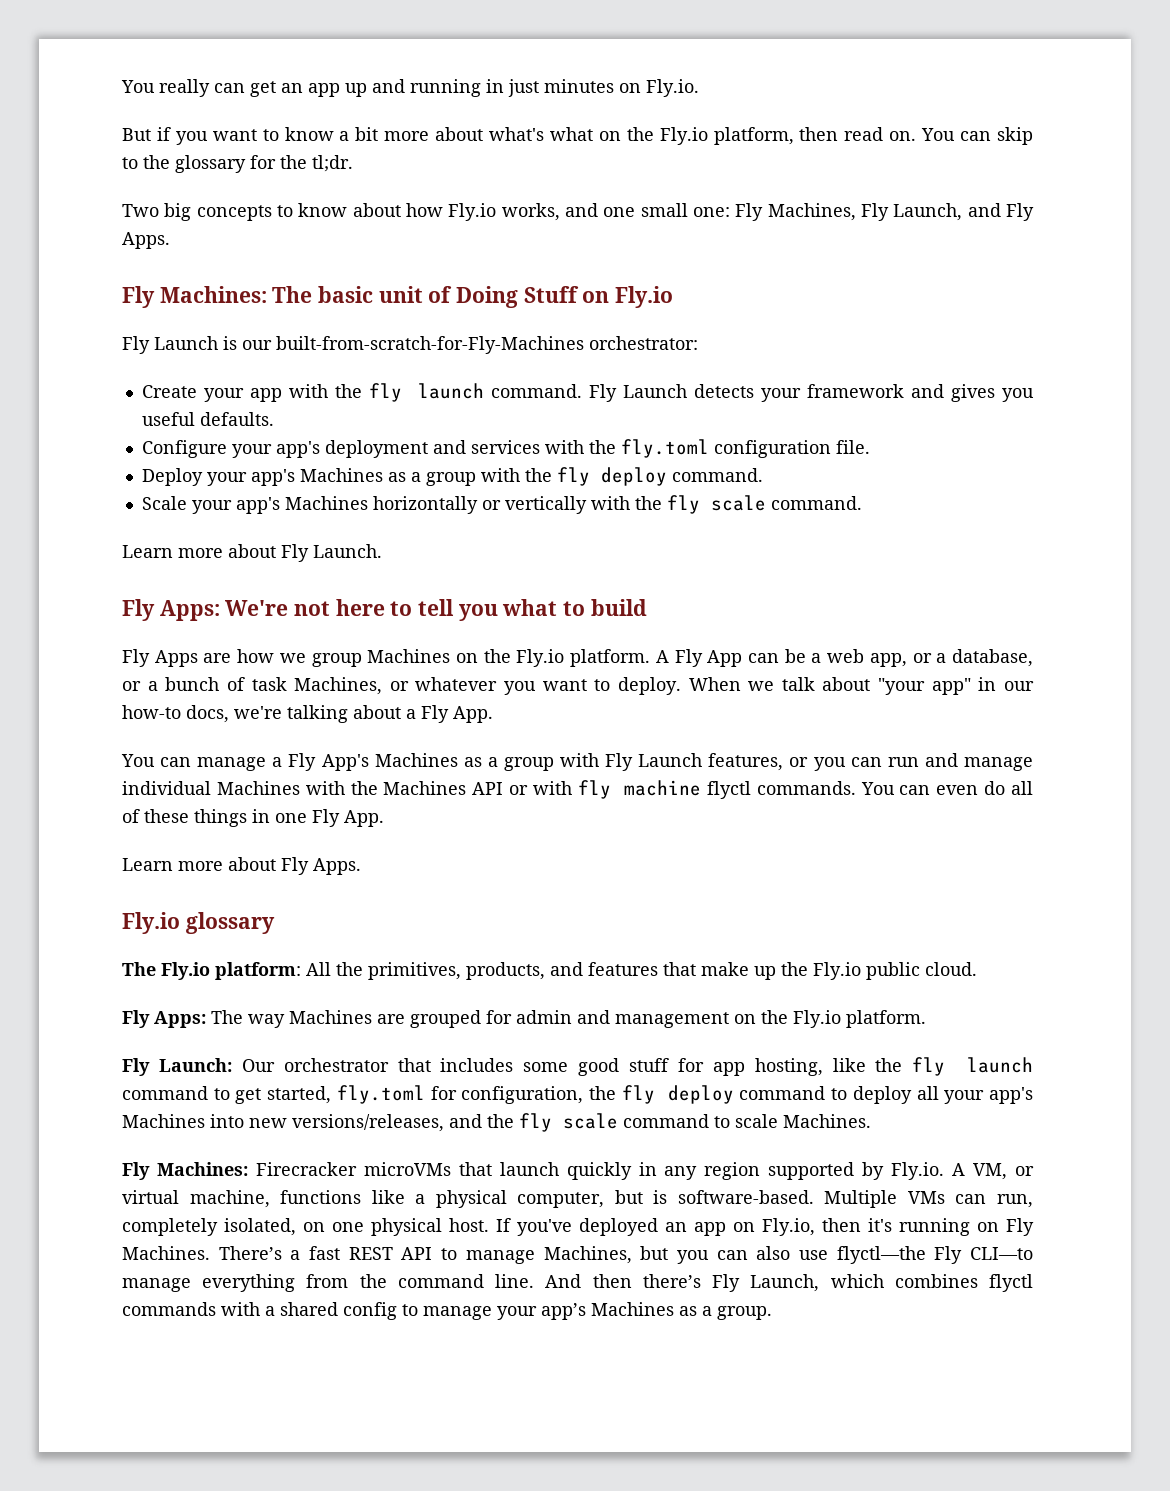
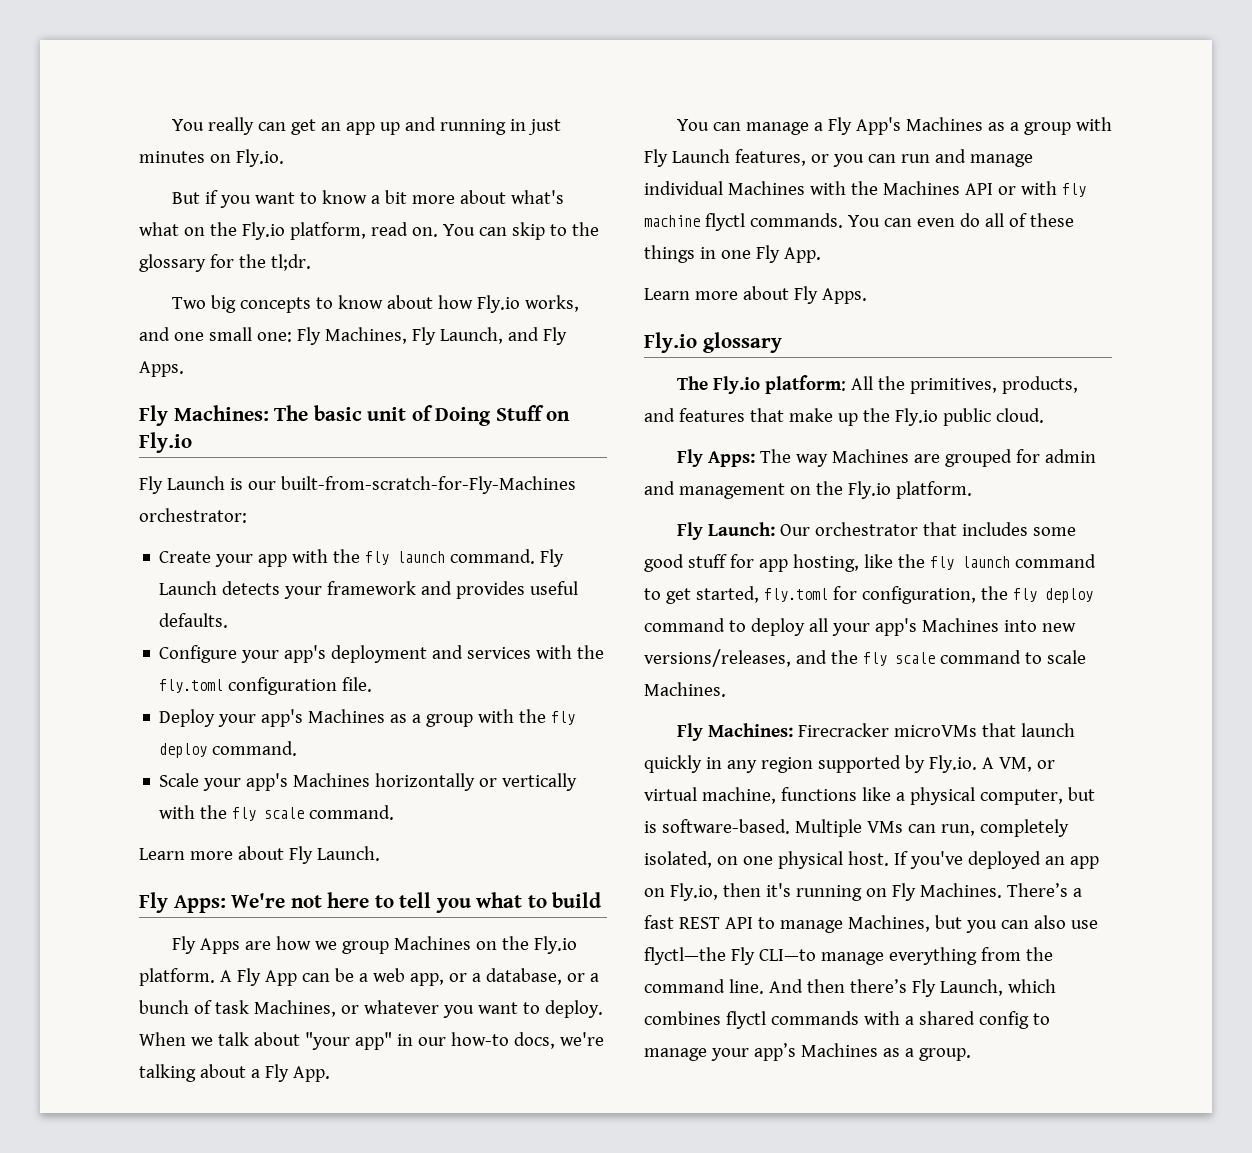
- But if you want to know a bit more about what's what on the Fly.io platform, then read on.
+ But if you want to know a bit more about what's what on the Fly.io platform, read on.
- Fly Launch detects your framework and gives you useful defaults.
+ Fly Launch detects your framework and provides useful defaults.

